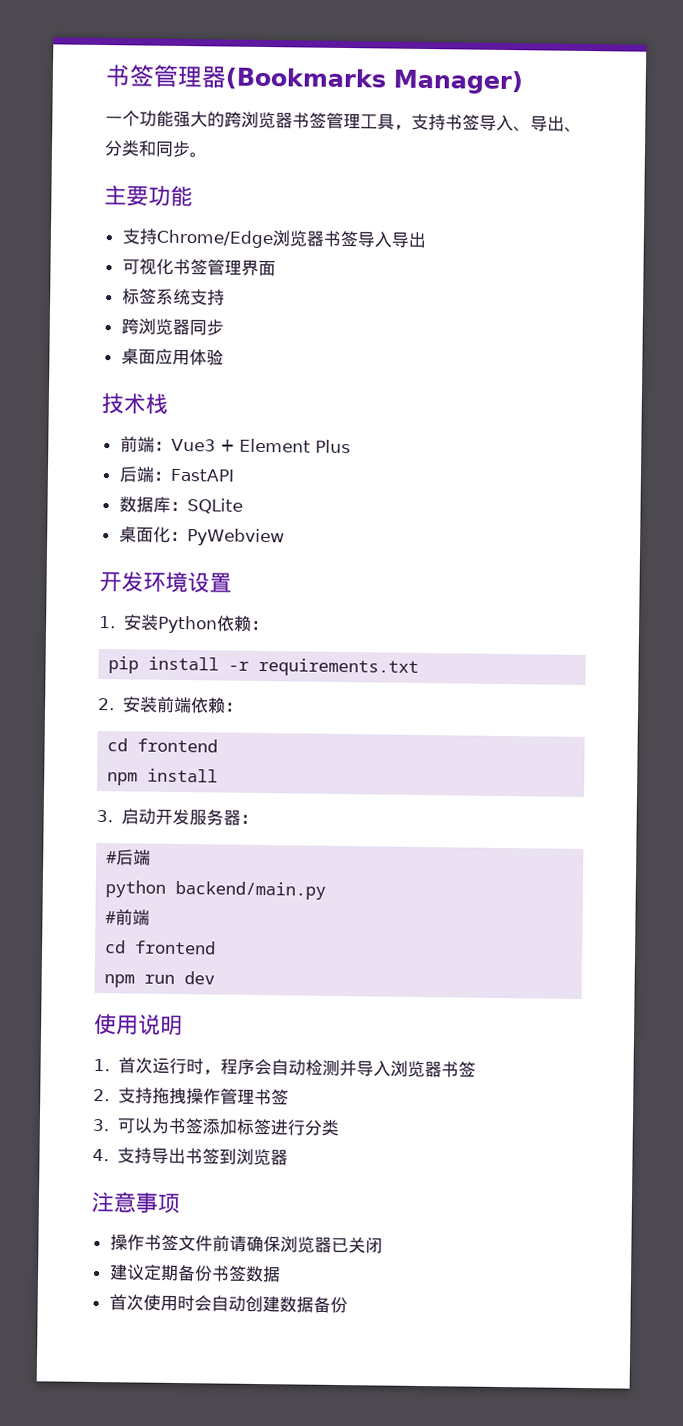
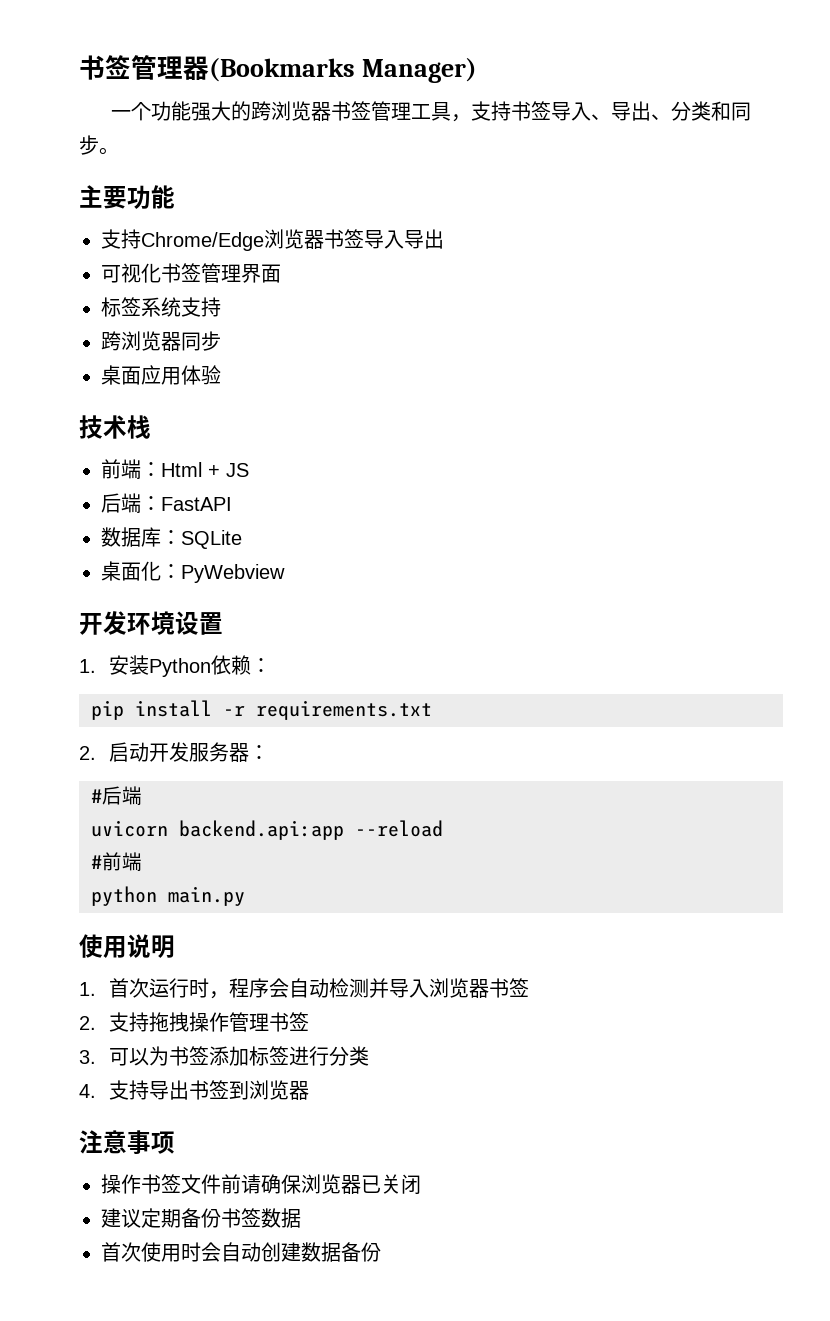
- 前端：Vue3 + Element Plus
+ 前端：Html + JS
- 2.安装前端依赖：
- cd frontend
- npm install
- 3.启动开发服务器：
+ 2.启动开发服务器：
- python backend/main.py
+ uvicorn backend.api:app --reload
  #前端
- cd frontend
- npm run dev
+ python main.py

